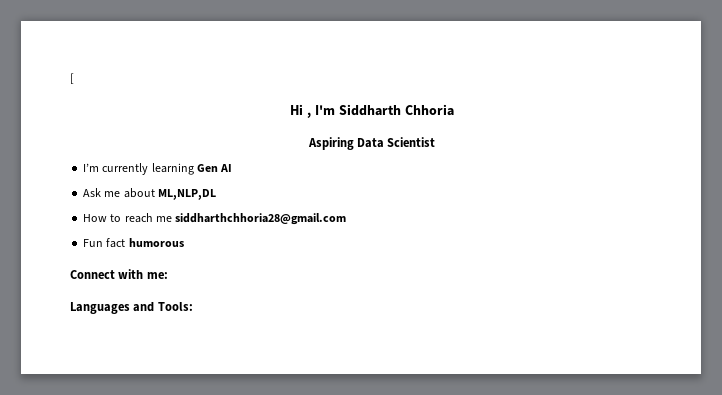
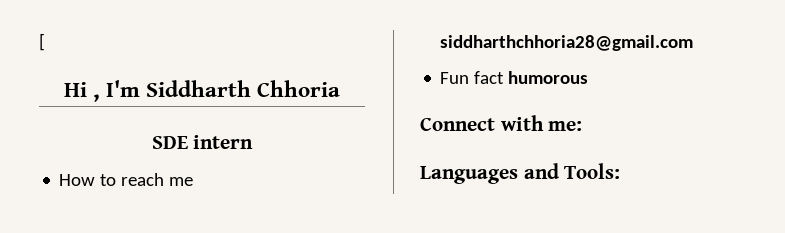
- Aspiring Data Scientist
- I’m currently learning Gen AI
- Ask me about ML,NLP,DL
+ SDE intern

